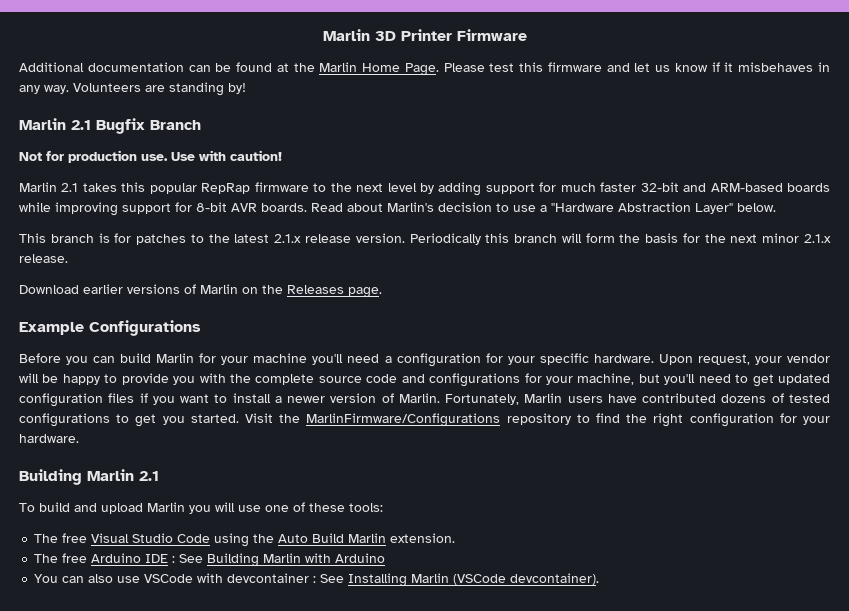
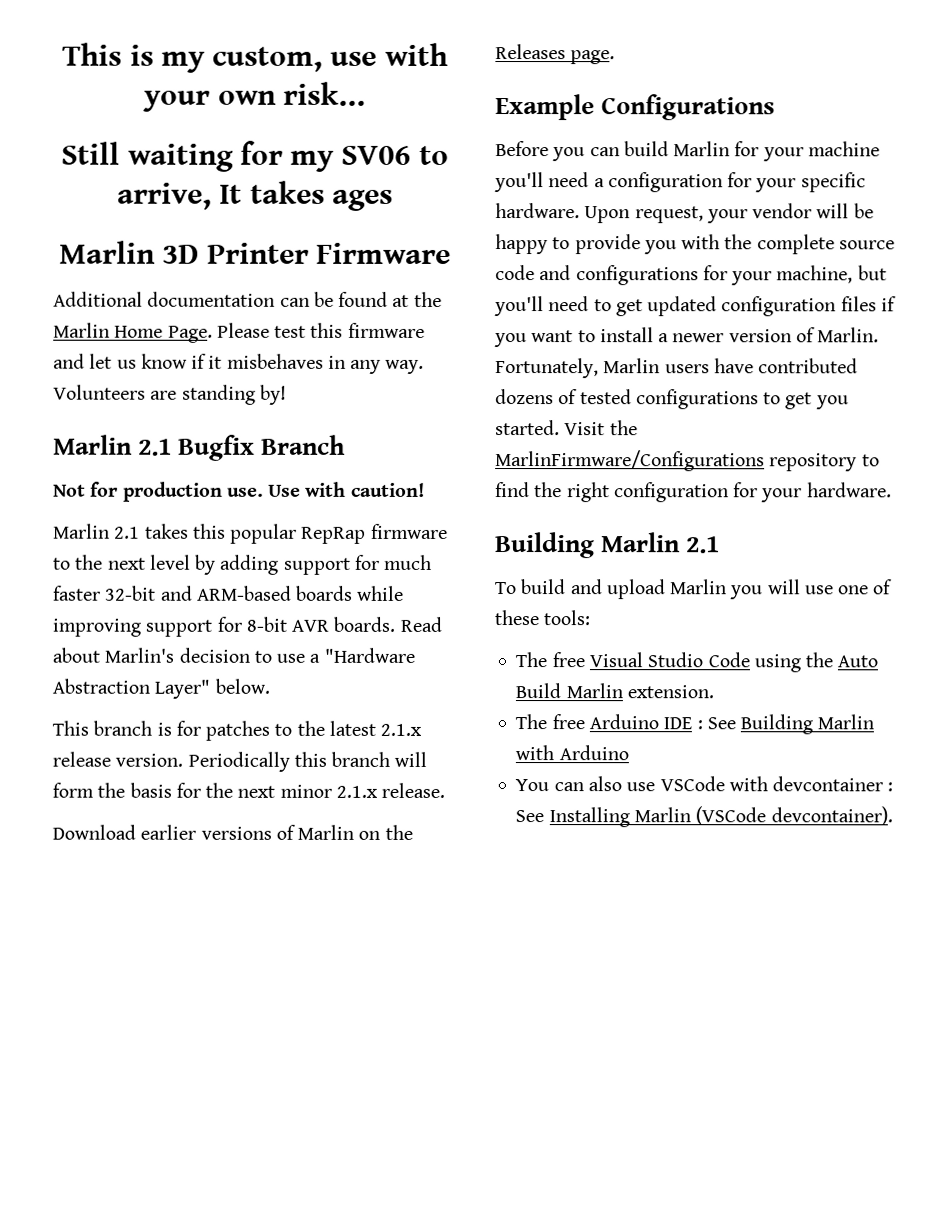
+ This is my custom, use with your own risk...
+ Still waiting for my SV06 to arrive, It takes ages

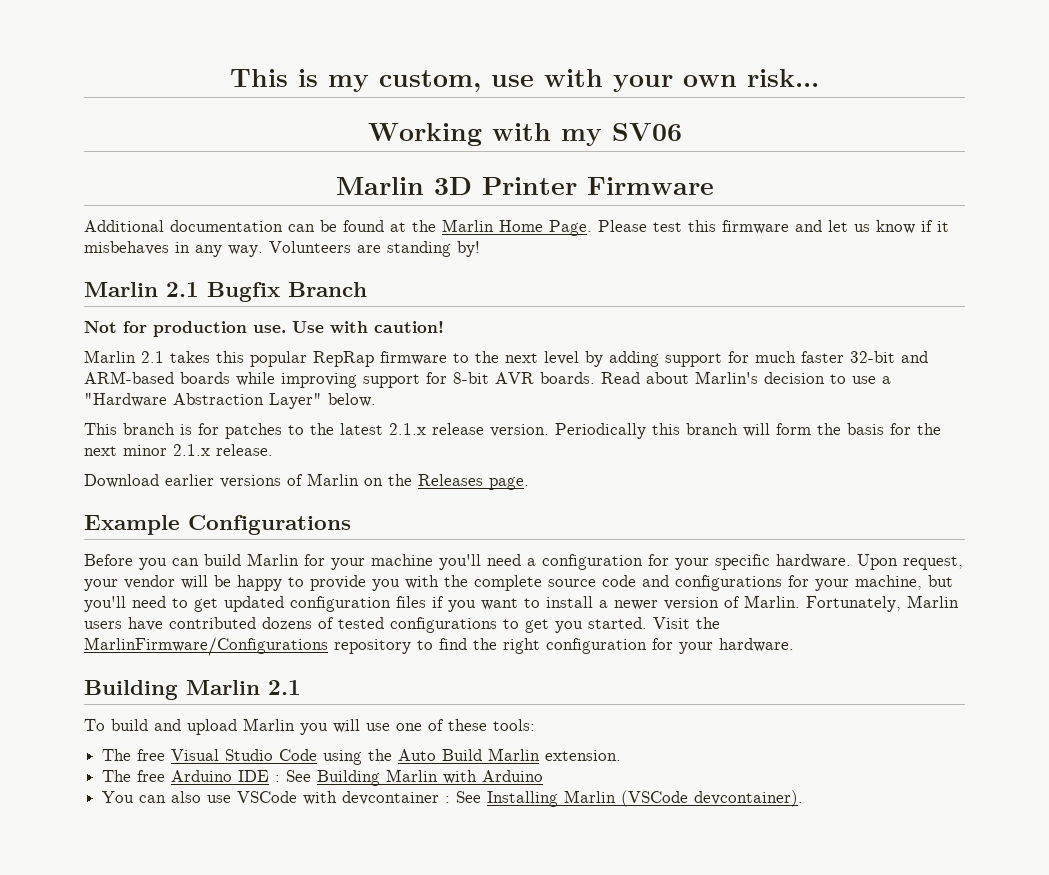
- Still waiting for my SV06 to arrive, It takes ages
+ Working with my SV06

